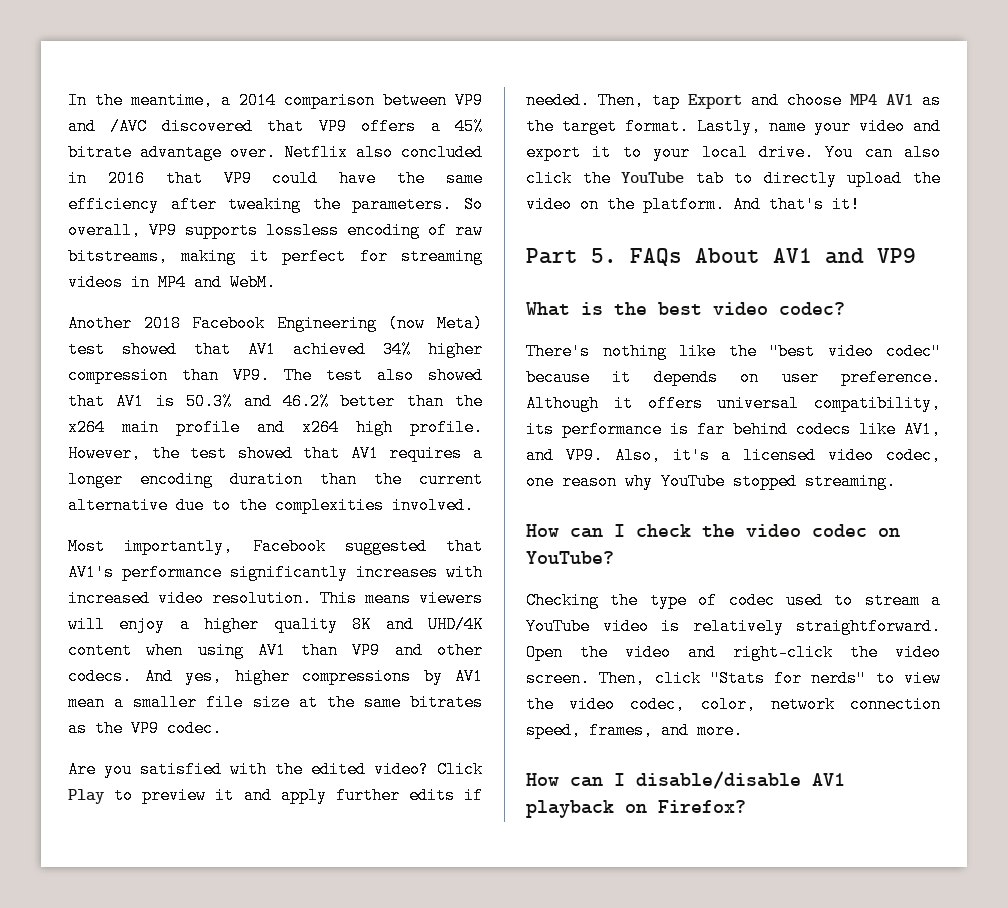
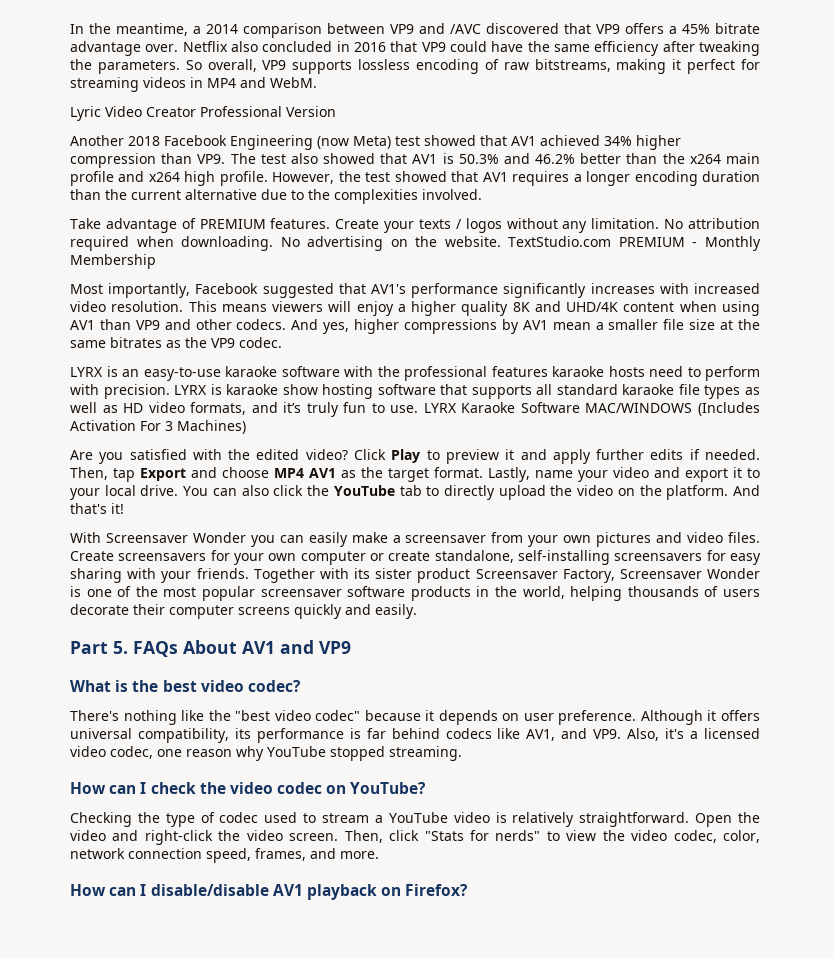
+ Lyric Video Creator Professional Version
+ Take advantage of PREMIUM features. Create your texts / logos without any limitation. No attribution required when downloading. No advertising on the website. TextStudio.com PREMIUM - Monthly Membership
+ LYRX is an easy-to-use karaoke software with the professional features karaoke hosts need to perform with precision. LYRX is karaoke show hosting software that supports all standard karaoke file types as well as HD video formats, and it’s truly fun to use. LYRX Karaoke Software MAC/WINDOWS (Includes Activation For 3 Machines)
+ With Screensaver Wonder you can easily make a screensaver from your own pictures and video files. Create screensavers for your own computer or create standalone, self-installing screensavers for easy sharing with your friends. Together with its sister product Screensaver Factory, Screensaver Wonder is one of the most popular screensaver software products in the world, helping thousands of users decorate their computer screens quickly and easily.

